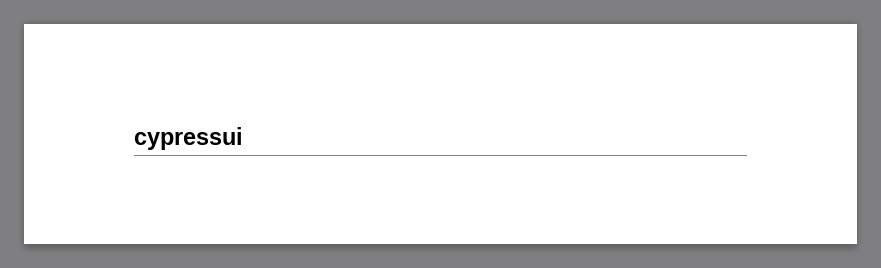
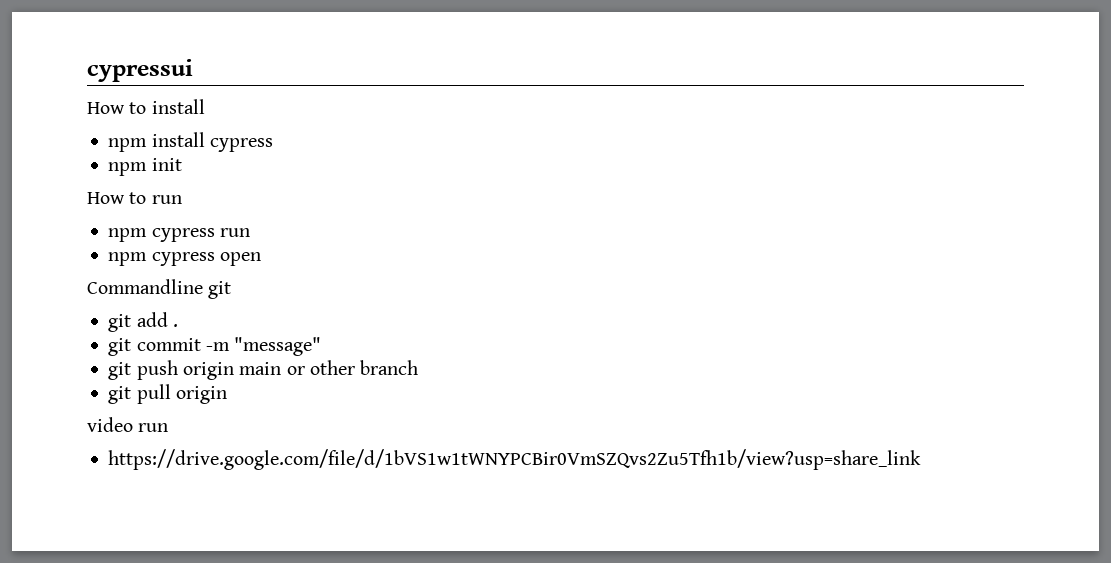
+ How to install
+ npm install cypress
+ npm init
+ How to run
+ npm cypress run
+ npm cypress open
+ Commandline git
+ git add .
+ git commit -m "message"
+ git push origin main or other branch
+ git pull origin
+ video run
+ https://drive.google.com/file/d/1bVS1w1tWNYPCBir0VmSZQvs2Zu5Tfh1b/view?usp=share_link

